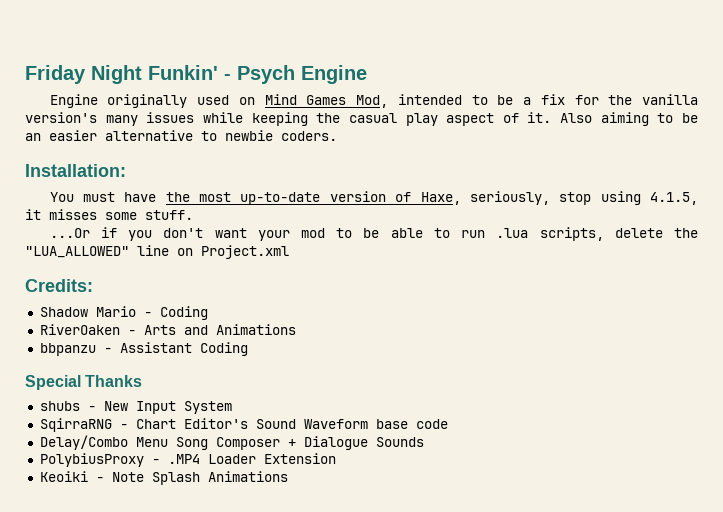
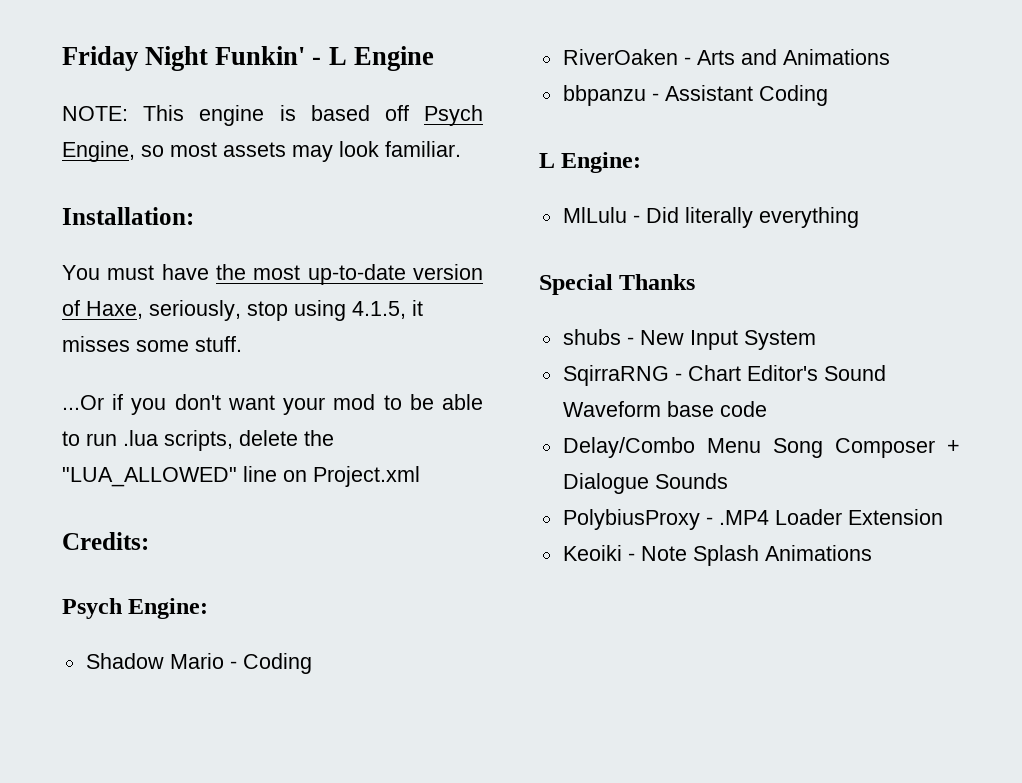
- Friday Night Funkin' - Psych Engine
+ Friday Night Funkin' - L Engine
- Engine originally used on Mind Games Mod, intended to be a fix for the vanilla version's many issues while keeping the casual play aspect of it. Also aiming to be an easier alternative to newbie coders.
+ NOTE: This engine is based off Psych Engine, so most assets may look familiar.
+ Psych Engine:
+ L Engine:
+ MlLulu - Did literally everything

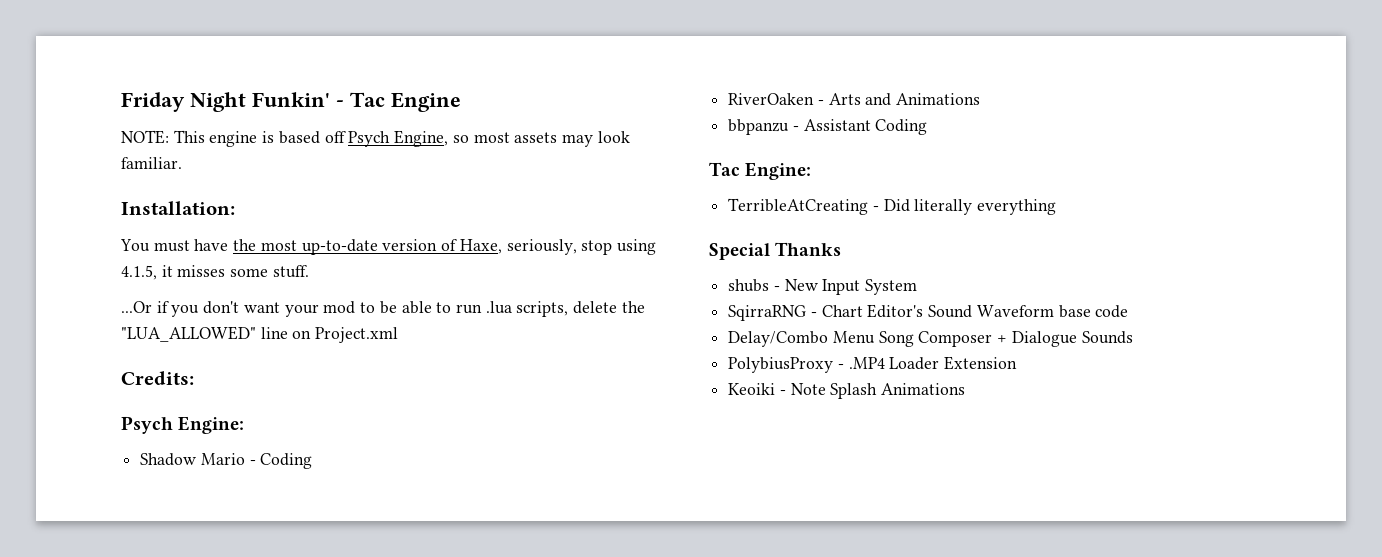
- Friday Night Funkin' - L Engine
+ Friday Night Funkin' - Tac Engine
- L Engine:
- MlLulu - Did literally everything
+ Tac Engine:
+ TerribleAtCreating - Did literally everything

